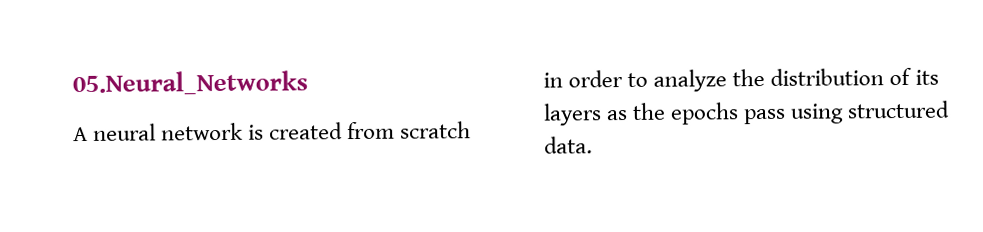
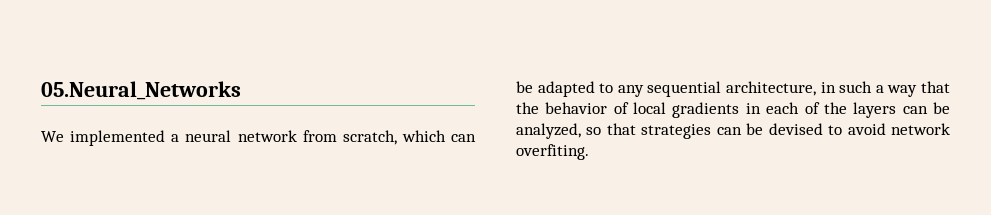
- A neural network is created from scratch in order to analyze the distribution of its layers as the epochs pass using structured data.
+ We implemented a neural network from scratch, which can be adapted to any sequential architecture, in such a way that the behavior of local gradients in each of the layers can be analyzed, so that strategies can be devised to avoid network overfiting.

